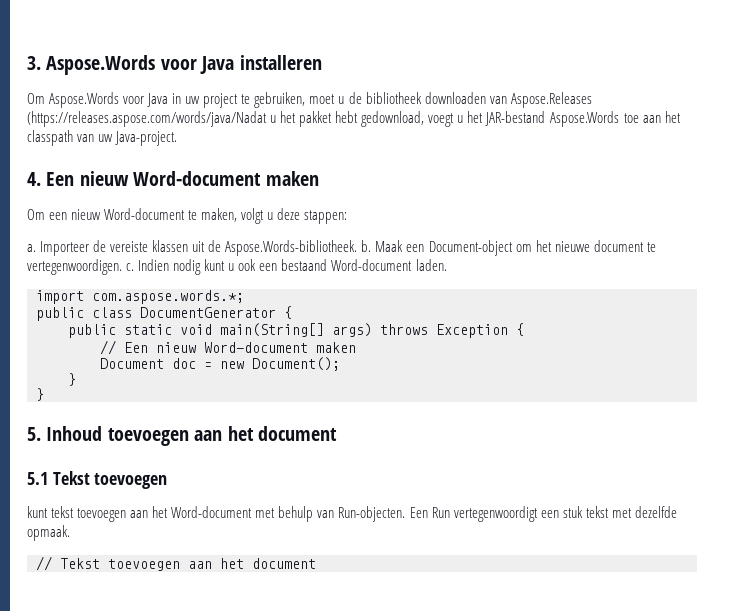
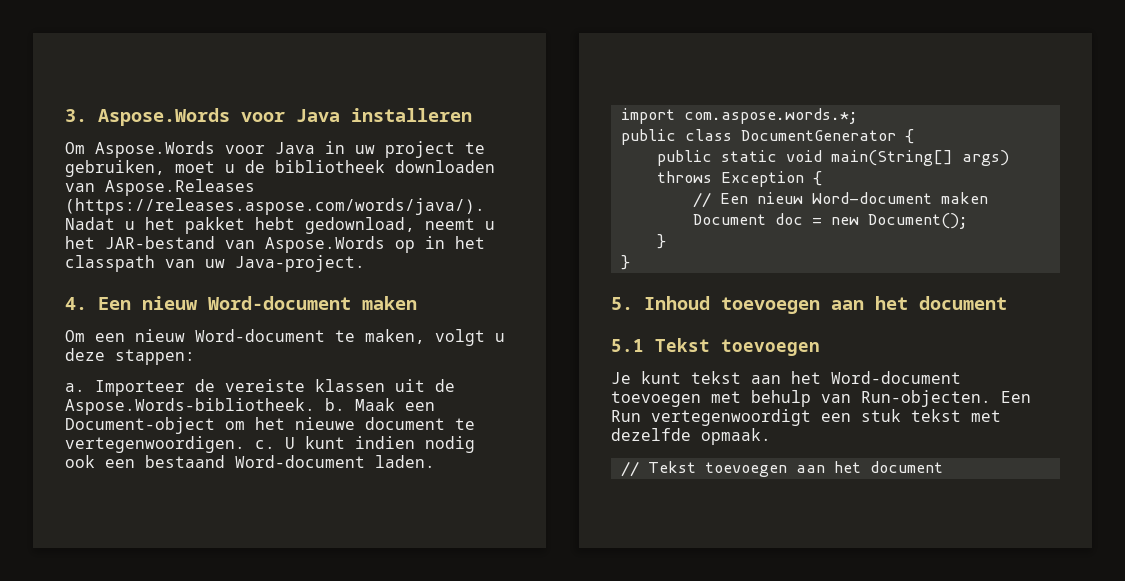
- Om Aspose.Words voor Java in uw project te gebruiken, moet u de bibliotheek downloaden van Aspose.Releases (https://releases.aspose.com/words/java/Nadat u het pakket hebt gedownload, voegt u het JAR-bestand Aspose.Words toe aan het classpath van uw Java-project.
+ Om Aspose.Words voor Java in uw project te gebruiken, moet u de bibliotheek downloaden van Aspose.Releases (https://releases.aspose.com/words/java/). Nadat u het pakket hebt gedownload, neemt u het JAR-bestand van Aspose.Words op in het classpath van uw Java-project.
- Indien nodig kunt u ook een bestaand Word-document laden.
+ U kunt indien nodig ook een bestaand Word-document laden.
- kunt tekst toevoegen aan het Word-document met behulp van Run-objecten.
+ Je kunt tekst aan het Word-document toevoegen met behulp van Run-objecten.

